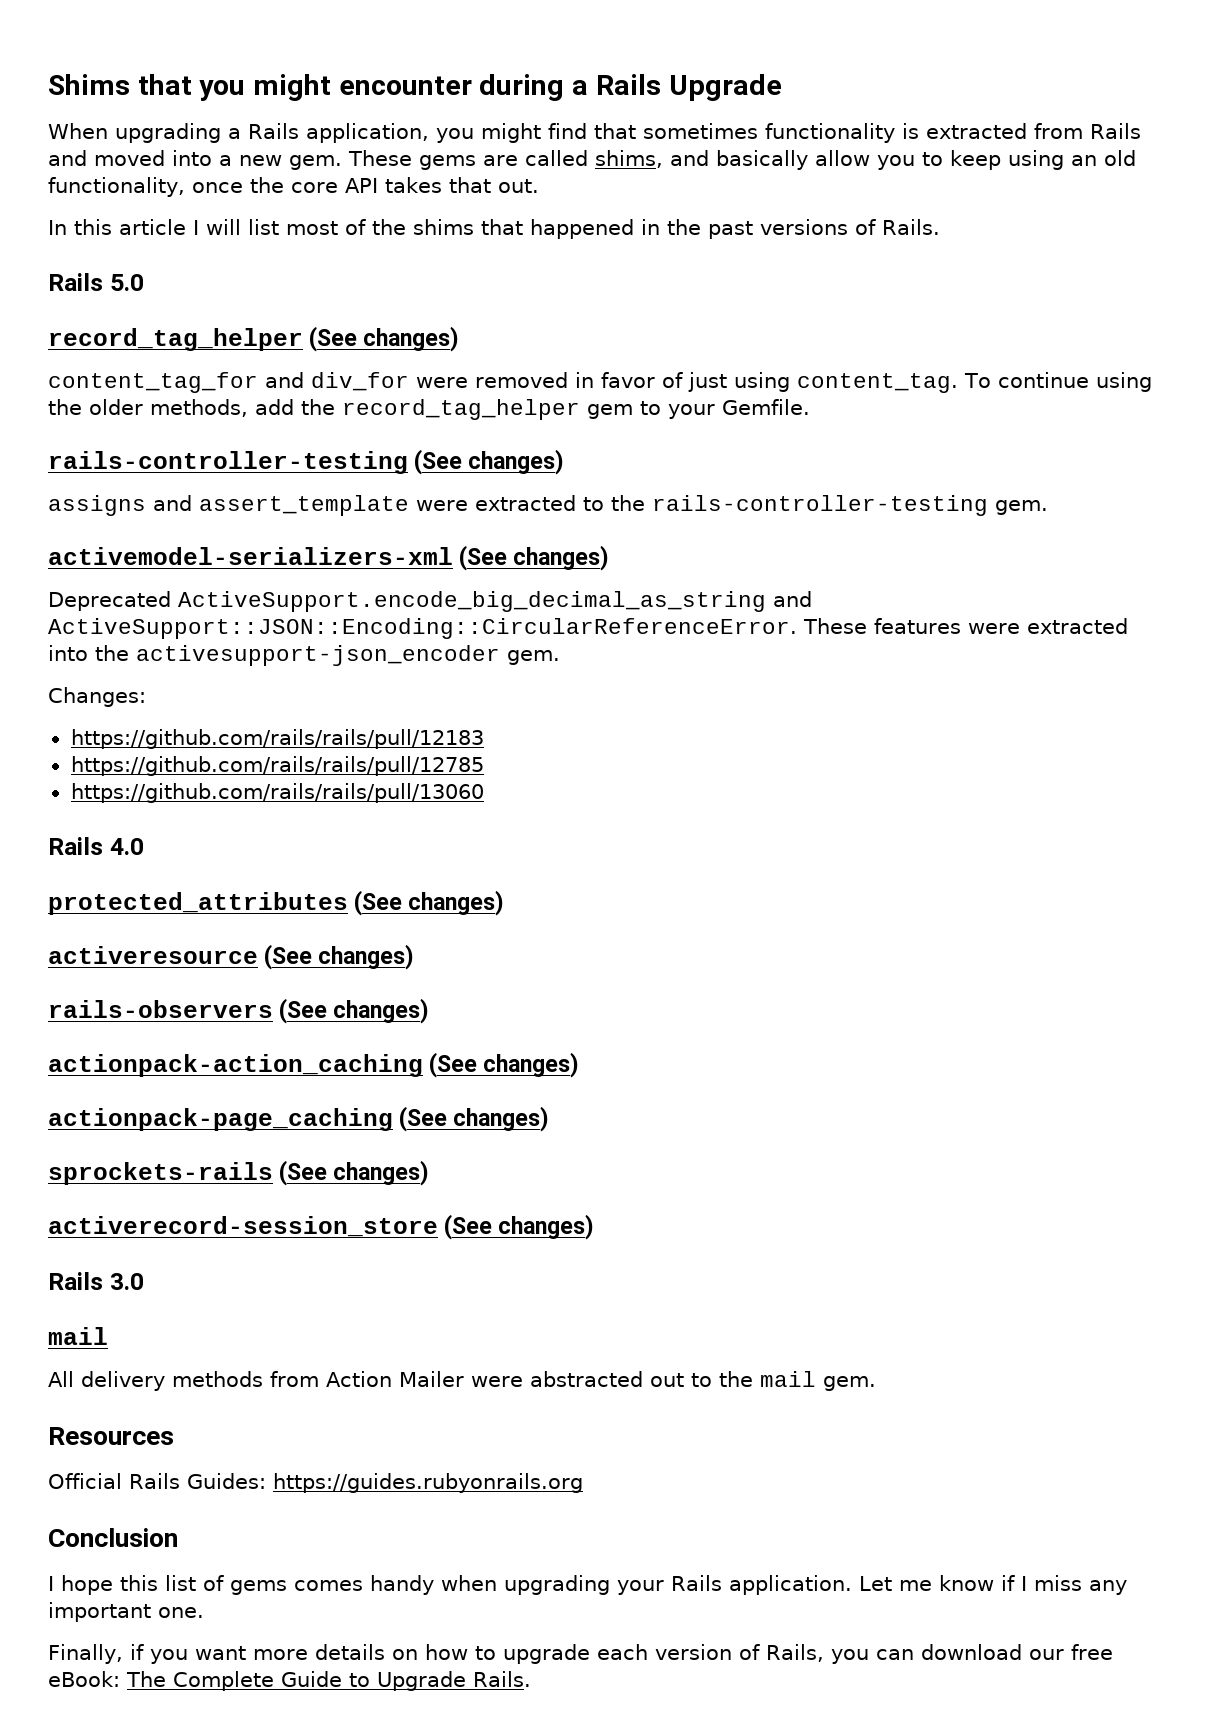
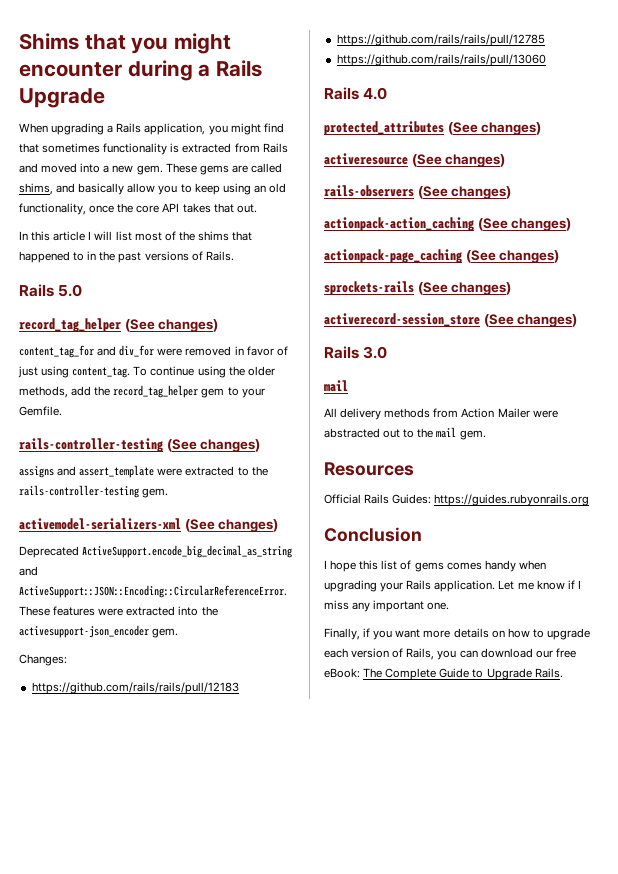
- In this article I will list most of the shims that happened in the past versions of Rails.
+ In this article I will list most of the shims that happened to in the past versions of Rails.

